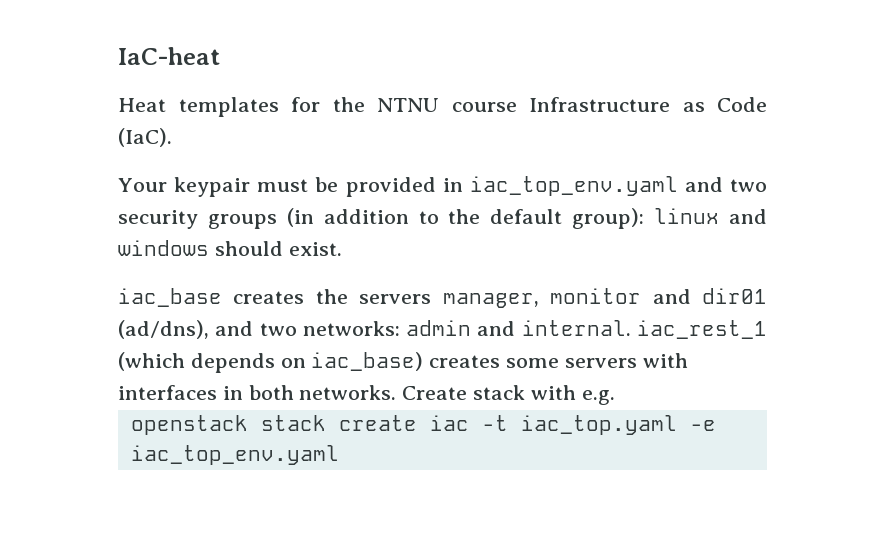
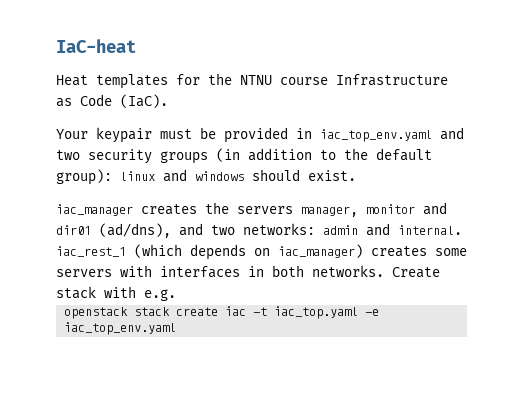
- iac_base creates the servers manager, monitor and dir01 (ad/dns), and two networks: admin and internal. iac_rest_1 (which depends on iac_base) creates some servers with interfaces in both networks.
+ iac_manager creates the servers manager, monitor and dir01 (ad/dns), and two networks: admin and internal. iac_rest_1 (which depends on iac_manager) creates some servers with interfaces in both networks.

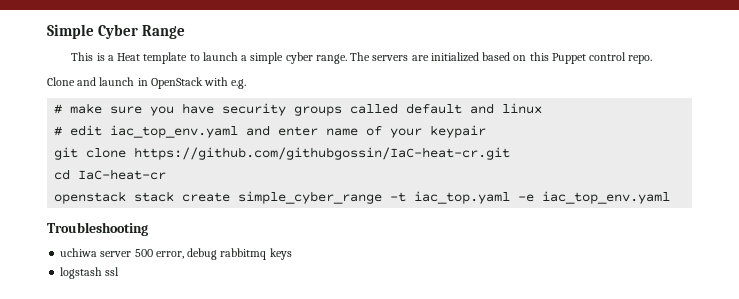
- IaC-heat
- Heat templates for the NTNU course Infrastructure as Code (IaC).
- Your keypair must be provided in iac_top_env.yaml and two security groups (in addition to the default group): linux and windows should exist.
- iac_manager creates the servers manager, monitor and dir01 (ad/dns), and two networks: admin and internal. iac_rest_1 (which depends on iac_manager) creates some servers with interfaces in both networks. Create stack with e.g.
+ Simple Cyber Range
+ This is a Heat template to launch a simple cyber range. The servers are initialized based on this Puppet control repo.
+ Clone and launch in OpenStack with e.g.
+ # make sure you have security groups called default and linux
+ # edit iac_top_env.yaml and enter name of your keypair
+ git clone https://github.com/githubgossin/IaC-heat-cr.git
+ cd IaC-heat-cr
- openstack stack create iac -t iac_top.yaml -e iac_top_env.yaml
+ openstack stack create simple_cyber_range -t iac_top.yaml -e iac_top_env.yaml
+ Troubleshooting
+ uchiwa server 500 error, debug rabbitmq keys
+ logstash ssl

